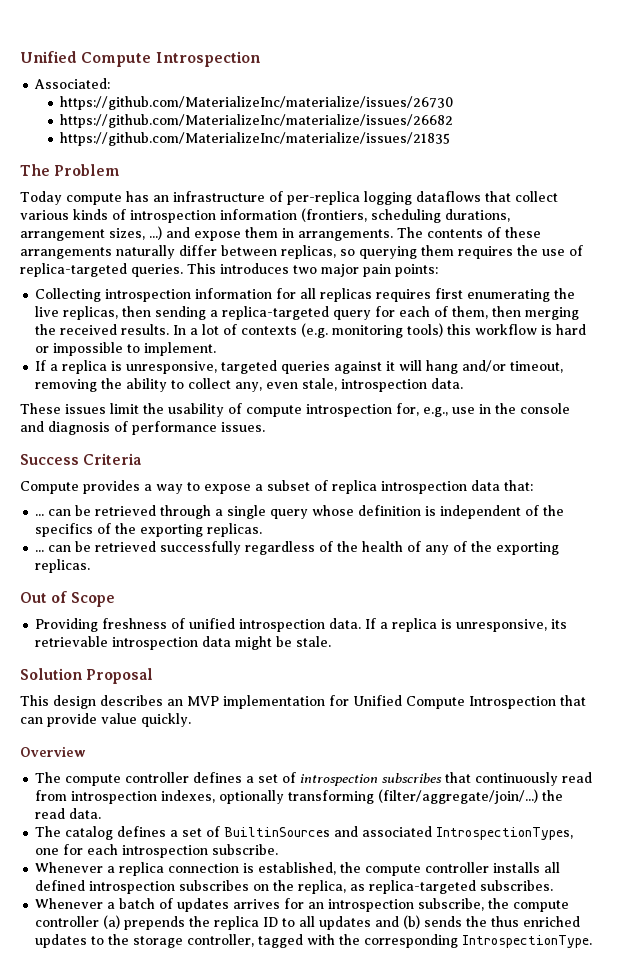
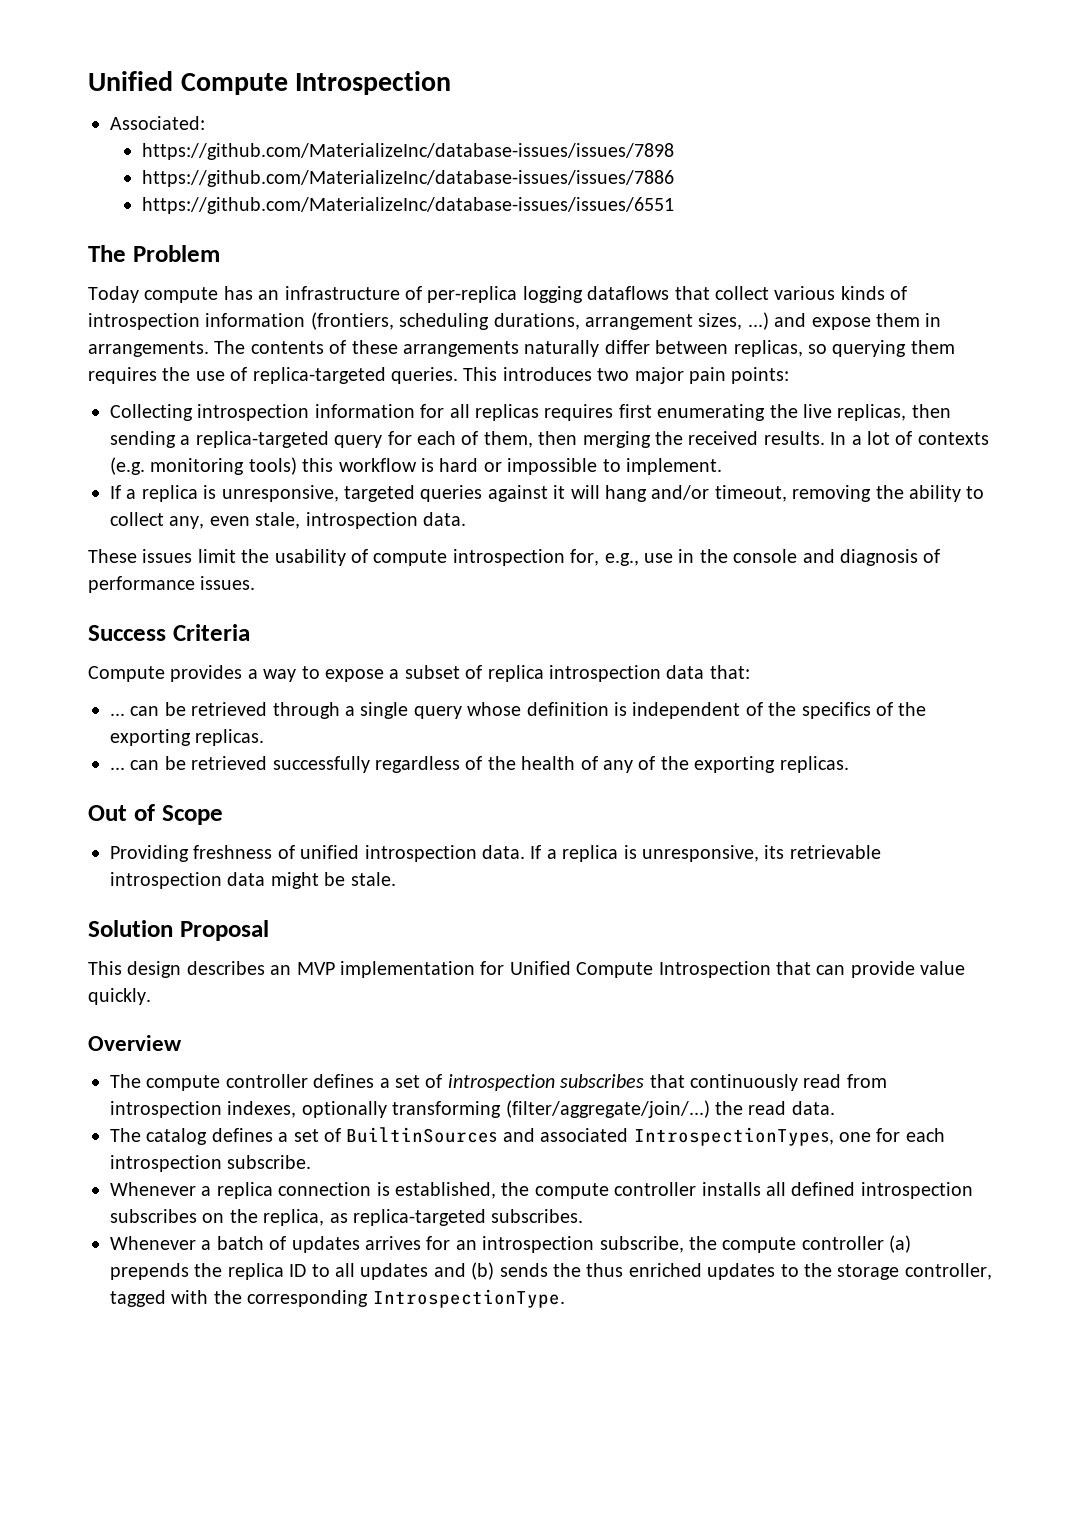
- https://github.com/MaterializeInc/materialize/issues/26730
- https://github.com/MaterializeInc/materialize/issues/26682
- https://github.com/MaterializeInc/materialize/issues/21835
+ https://github.com/MaterializeInc/database-issues/issues/7898
+ https://github.com/MaterializeInc/database-issues/issues/7886
+ https://github.com/MaterializeInc/database-issues/issues/6551

